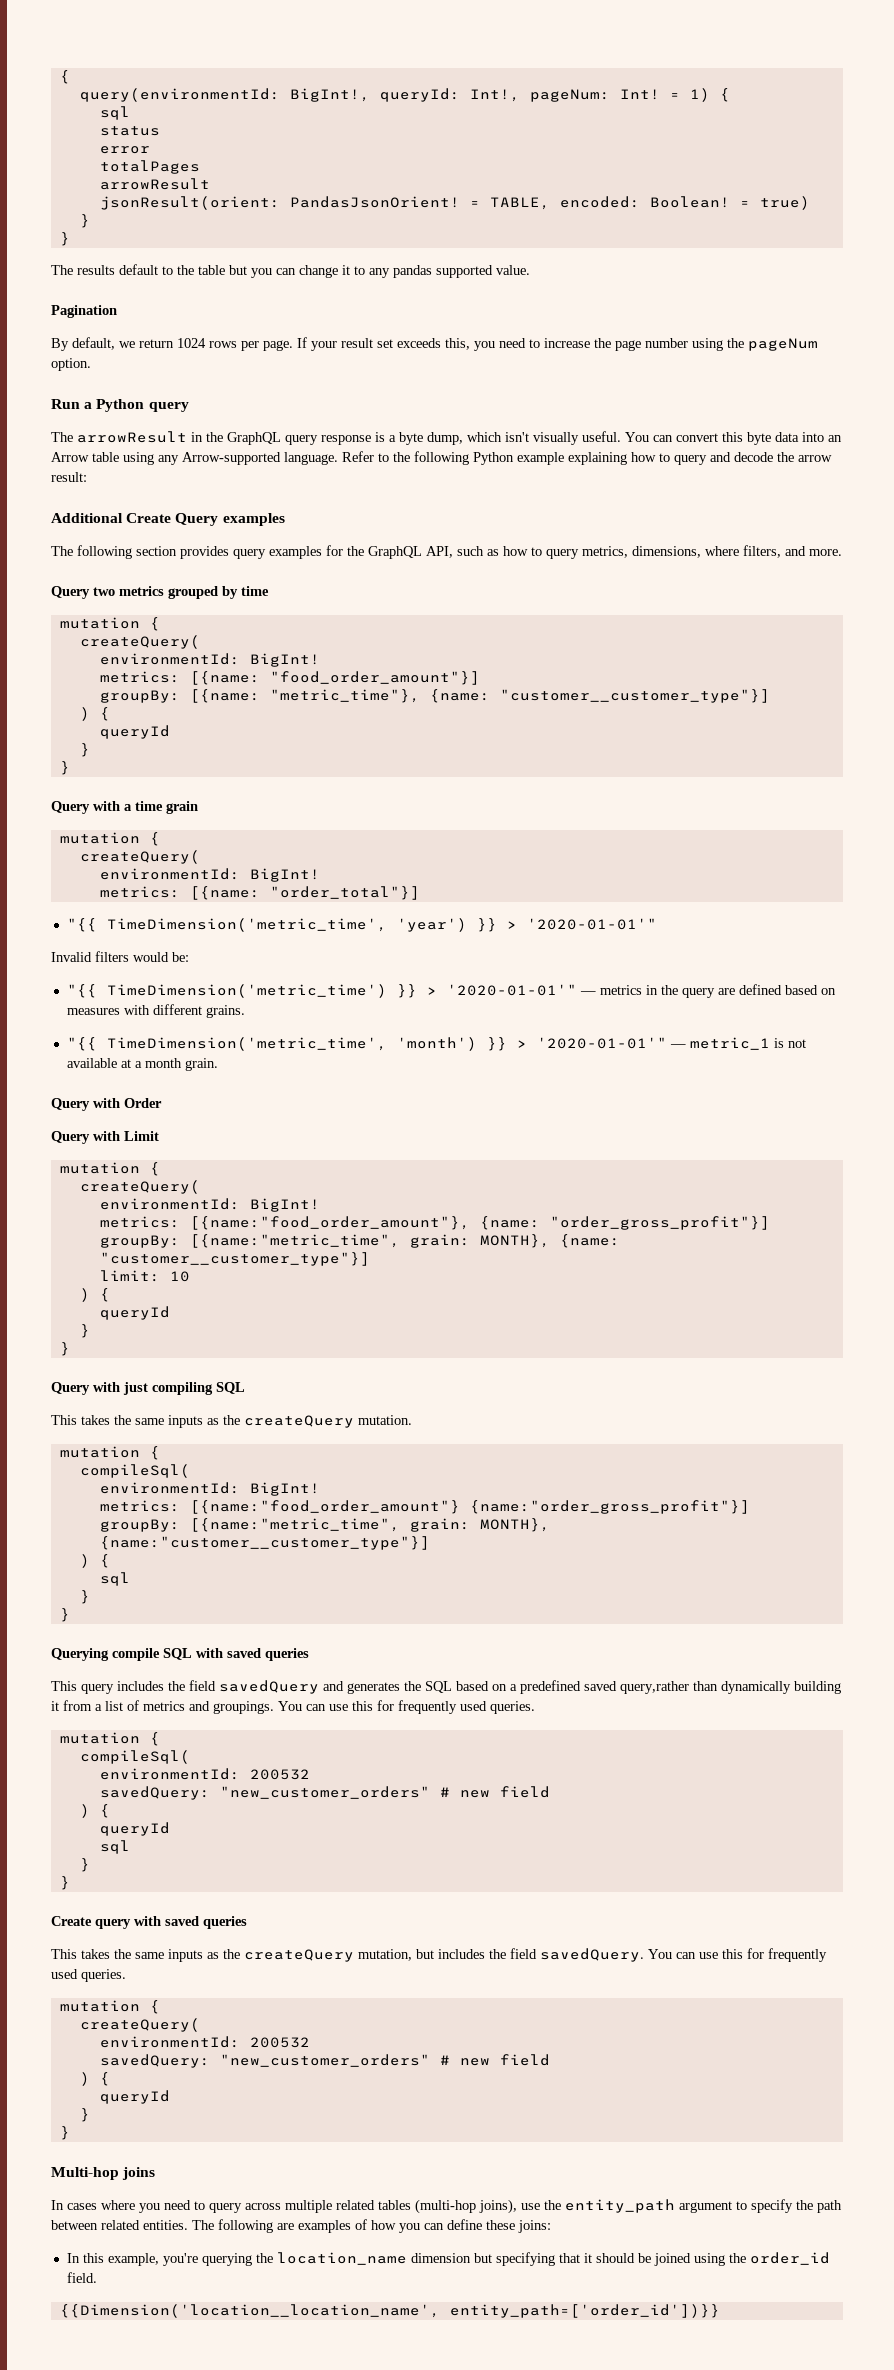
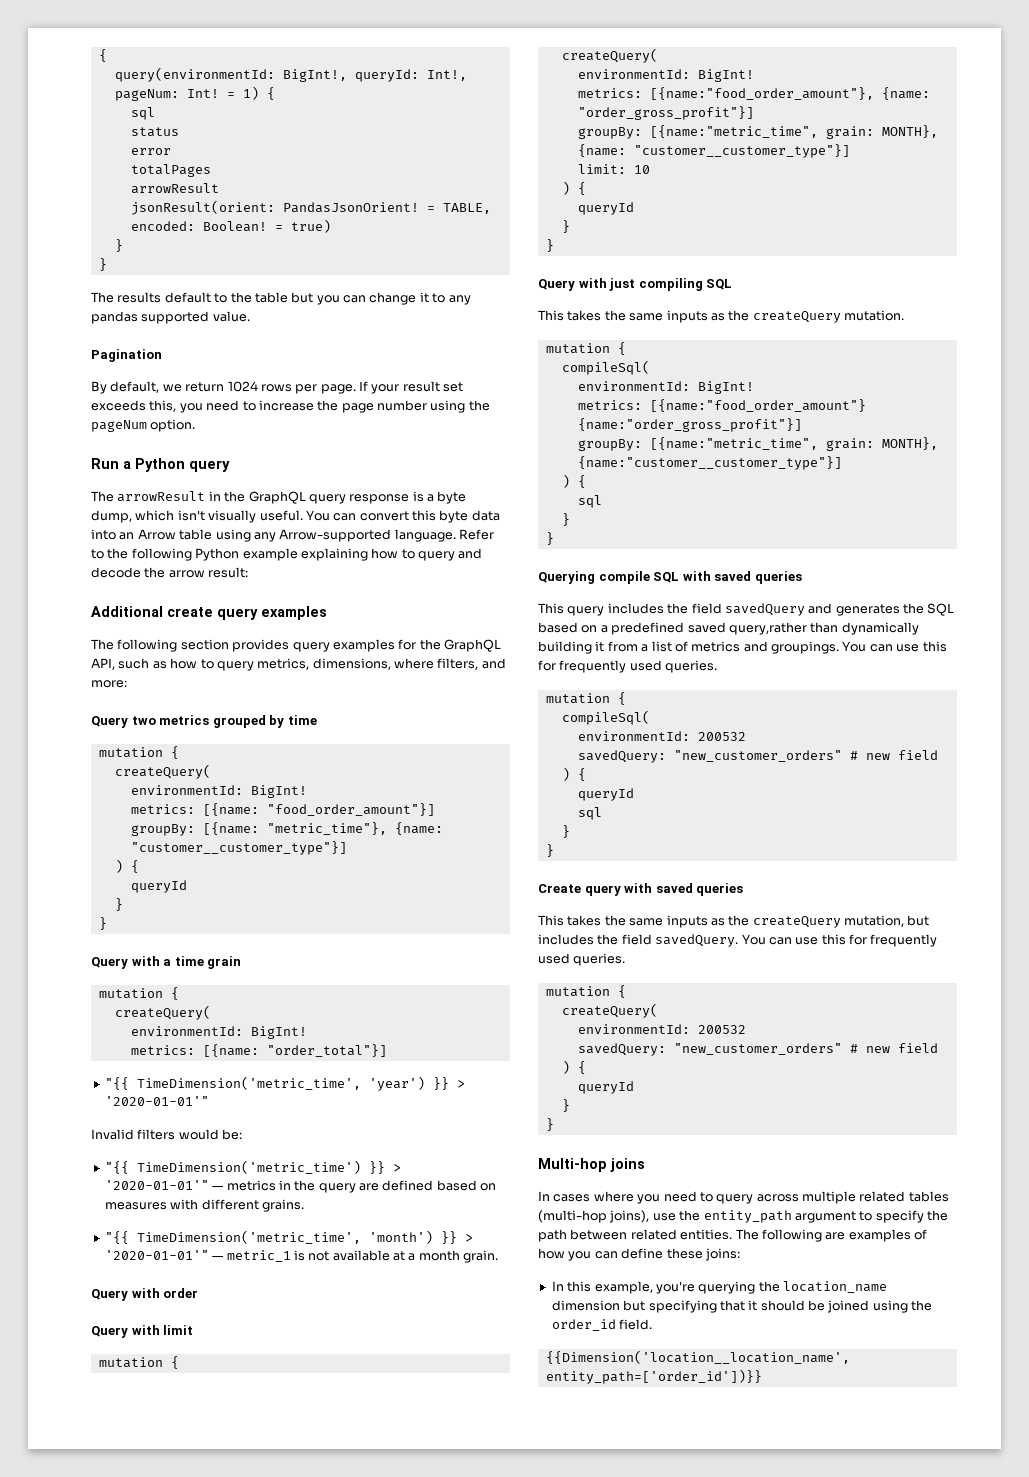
- Additional Create Query examples
+ Additional create query examples
- The following section provides query examples for the GraphQL API, such as how to query metrics, dimensions, where filters, and more.
+ The following section provides query examples for the GraphQL API, such as how to query metrics, dimensions, where filters, and more:
- Query with Order
- Query with Limit
+ Query with order
+ Query with limit

